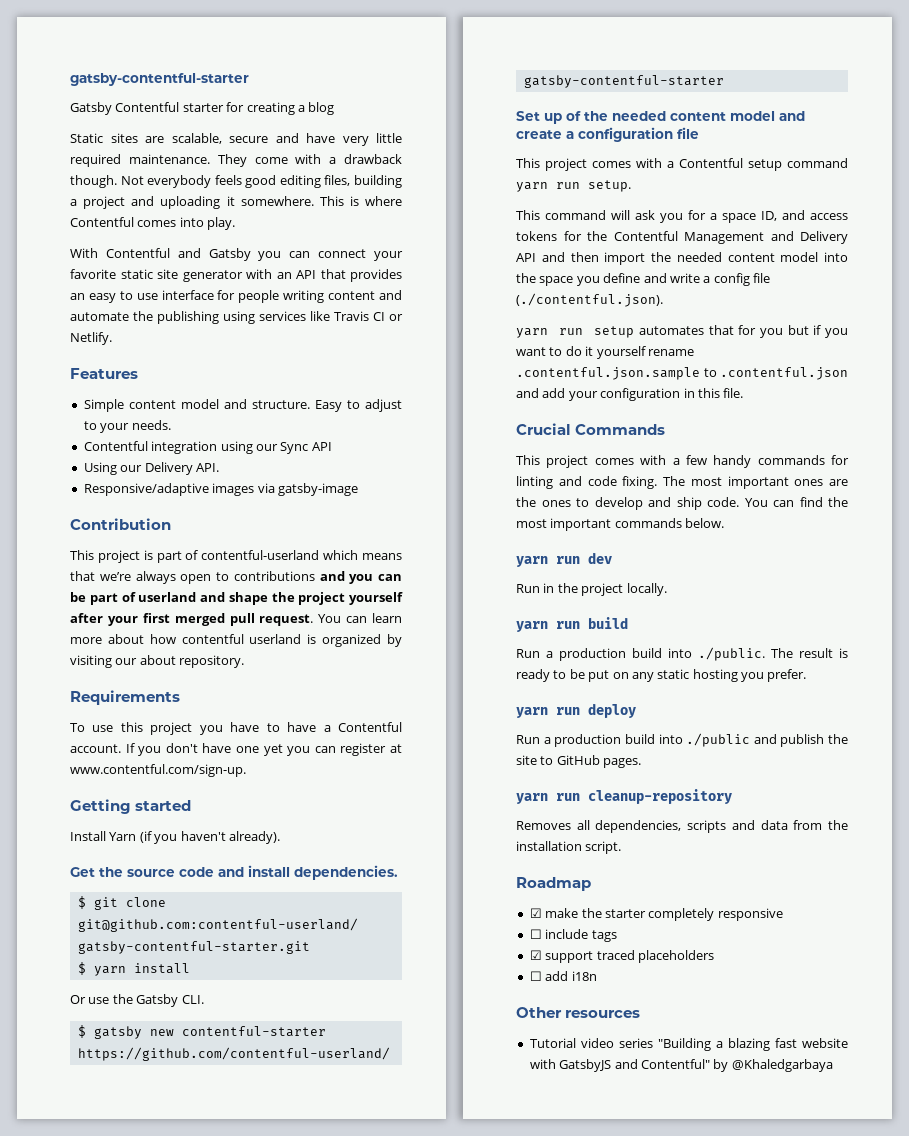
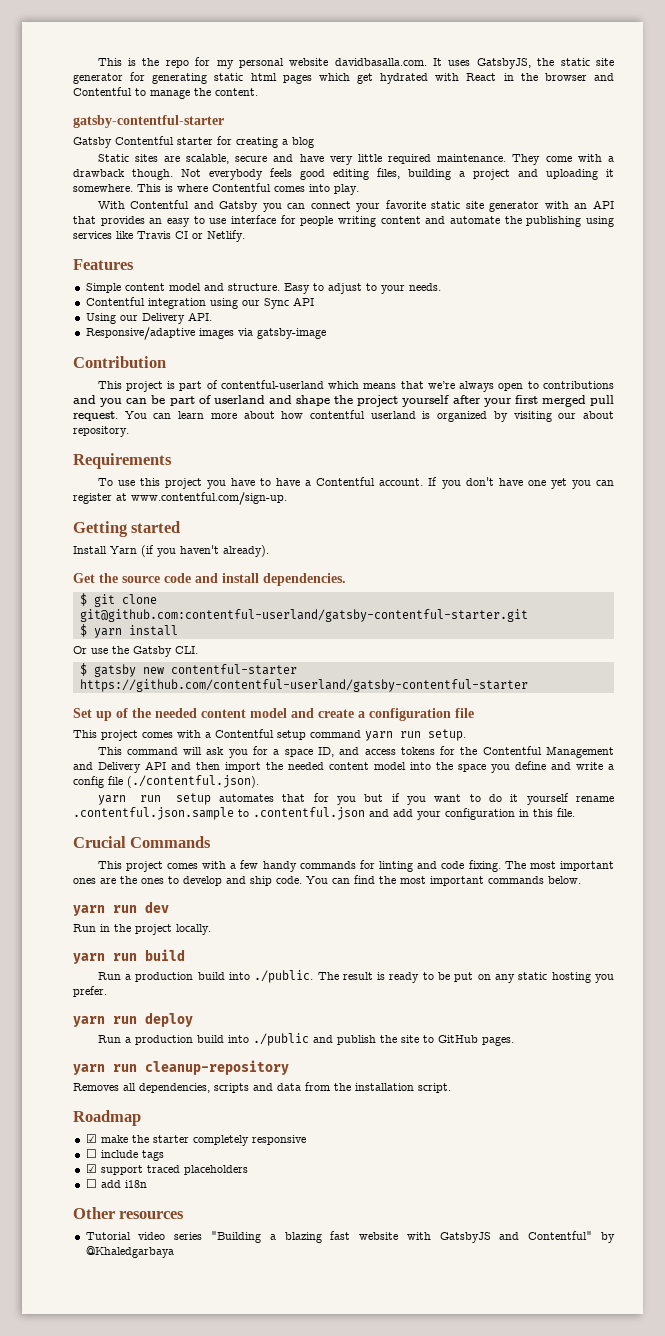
+ This is the repo for my personal website davidbasalla.com. It uses GatsbyJS, the static site generator for generating static html pages which get hydrated with React in the browser and Contentful to manage the content.

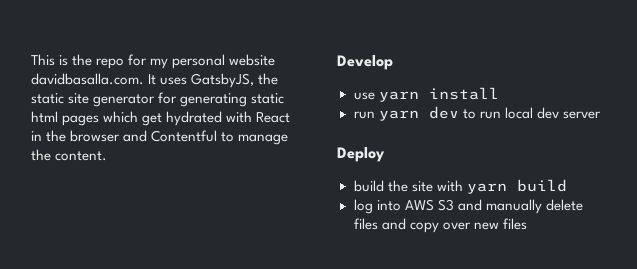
- gatsby-contentful-starter
- Gatsby Contentful starter for creating a blog
- Static sites are scalable, secure and have very little required maintenance. They come with a drawback though. Not everybody feels good editing files, building a project and uploading it somewhere. This is where Contentful comes into play.
- With Contentful and Gatsby you can connect your favorite static site generator with an API that provides an easy to use interface for people writing content and automate the publishing using services like Travis CI or Netlify.
- Features
- Simple content model and structure. Easy to adjust to your needs.
- Contentful integration using our Sync API
- Using our Delivery API.
- Responsive/adaptive images via gatsby-image
- Contribution
- This project is part of contentful-userland which means that we’re always open to contributions and you can be part of userland and shape the project yourself after your first merged pull request. You can learn more about how contentful userland is organized by visiting our about repository.
- Requirements
- To use this project you have to have a Contentful account. If you don't have one yet you can register at www.contentful.com/sign-up.
- Getting started
- Install Yarn (if you haven't already).
- Get the source code and install dependencies.
- $ git clone git@github.com:contentful-userland/gatsby-contentful-starter.git
- $ yarn install
- Or use the Gatsby CLI.
- $ gatsby new contentful-starter https://github.com/contentful-userland/gatsby-contentful-starter
- Set up of the needed content model and create a configuration file
- This project comes with a Contentful setup command yarn run setup.
- This command will ask you for a space ID, and access tokens for the Contentful Management and Delivery API and then import the needed content model into the space you define and write a config file (./contentful.json).
- yarn run setup automates that for you but if you want to do it yourself rename .contentful.json.sample to .contentful.json and add your configuration in this file.
- Crucial Commands
- This project comes with a few handy commands for linting and code fixing. The most important ones are the ones to develop and ship code. You can find the most important commands below.
- yarn run dev
- Run in the project locally.
- yarn run build
- Run a production build into ./public. The result is ready to be put on any static hosting you prefer.
- yarn run deploy
- Run a production build into ./public and publish the site to GitHub pages.
- yarn run cleanup-repository
- Removes all dependencies, scripts and data from the installation script.
- Roadmap
- ☑ make the starter completely responsive
- ☐ include tags
- ☑ support traced placeholders
- ☐ add i18n
- Other resources
- Tutorial video series "Building a blazing fast website with GatsbyJS and Contentful" by @Khaledgarbaya
+ Develop
+ use yarn install
+ run yarn dev to run local dev server
+ Deploy
+ build the site with yarn build
+ log into AWS S3 and manually delete files and copy over new files

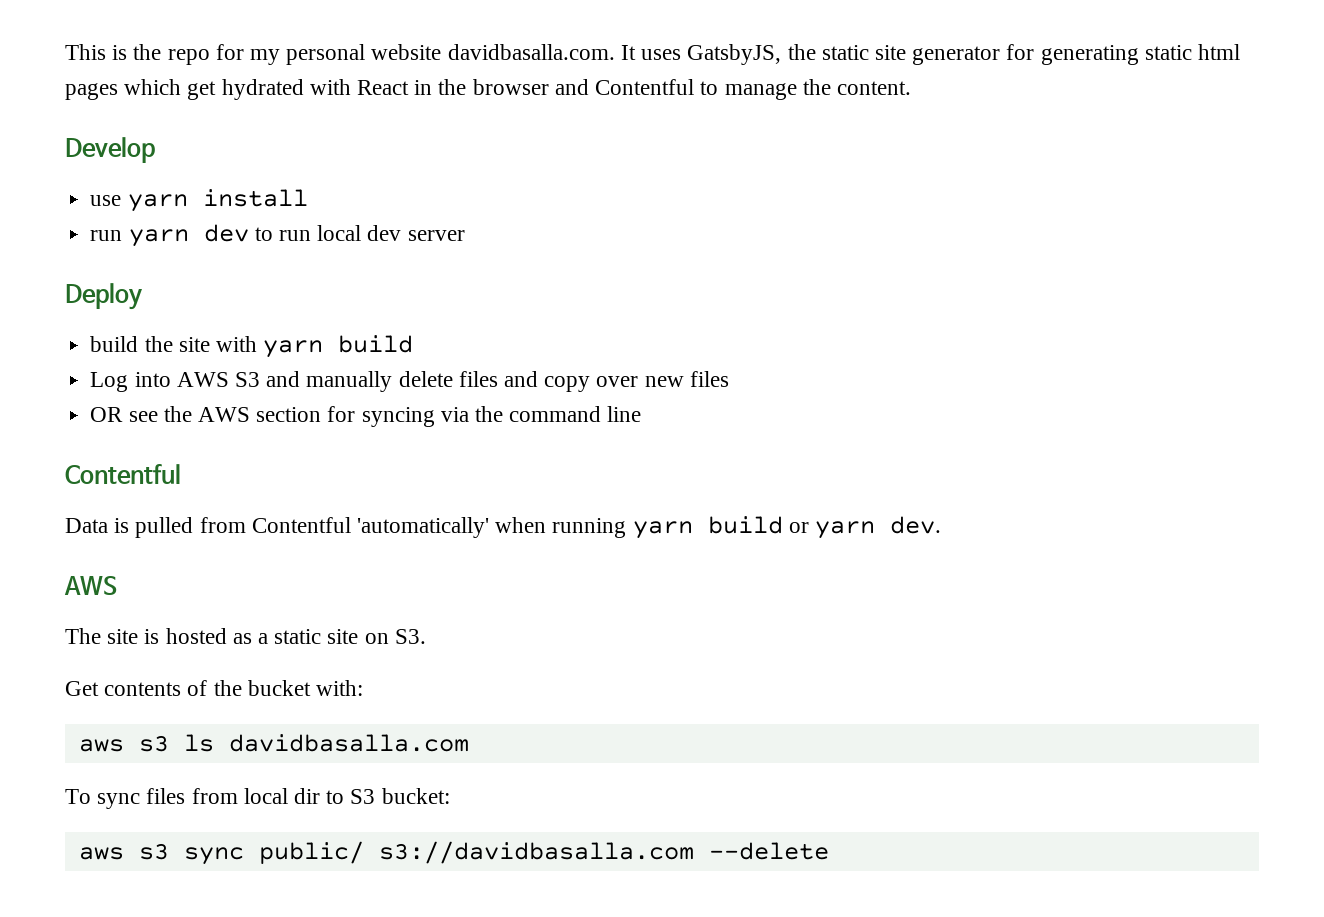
- log into AWS S3 and manually delete files and copy over new files
+ Log into AWS S3 and manually delete files and copy over new files
+ OR see the AWS section for syncing via the command line
+ Contentful
+ Data is pulled from Contentful 'automatically' when running yarn build or yarn dev.
+ AWS
+ The site is hosted as a static site on S3.
+ Get contents of the bucket with:
+ aws s3 ls davidbasalla.com
+ To sync files from local dir to S3 bucket:
+ aws s3 sync public/ s3://davidbasalla.com --delete

